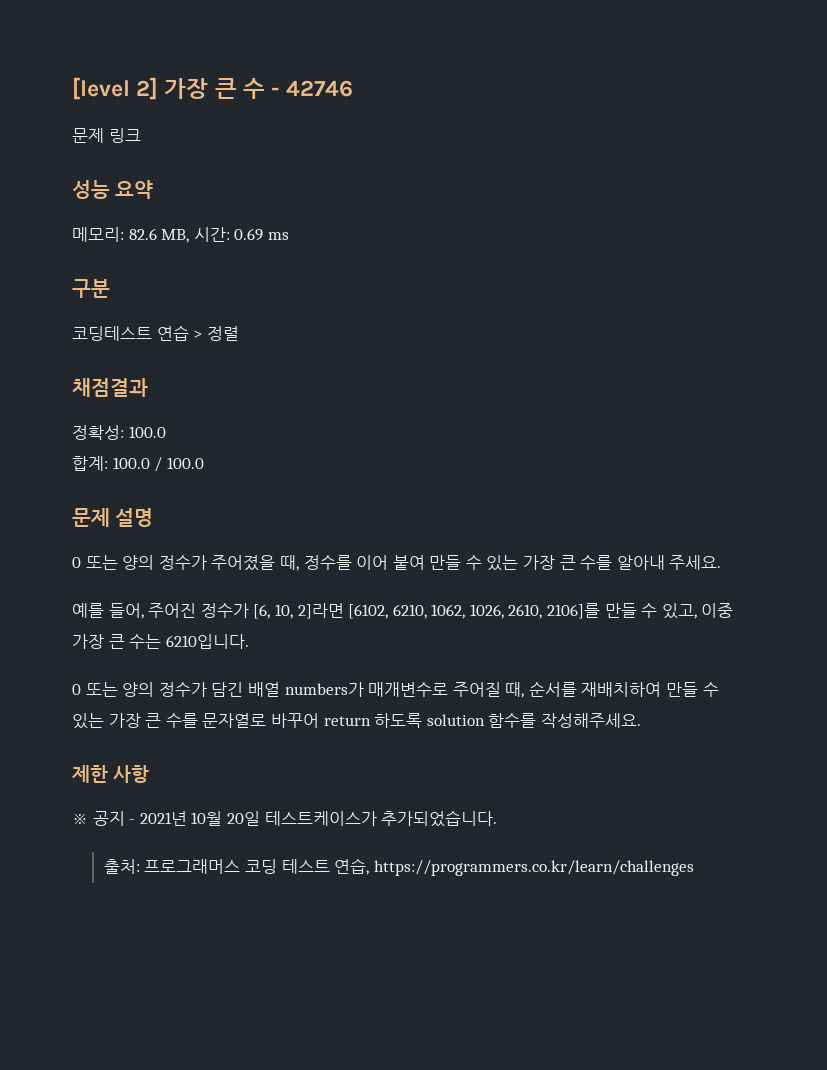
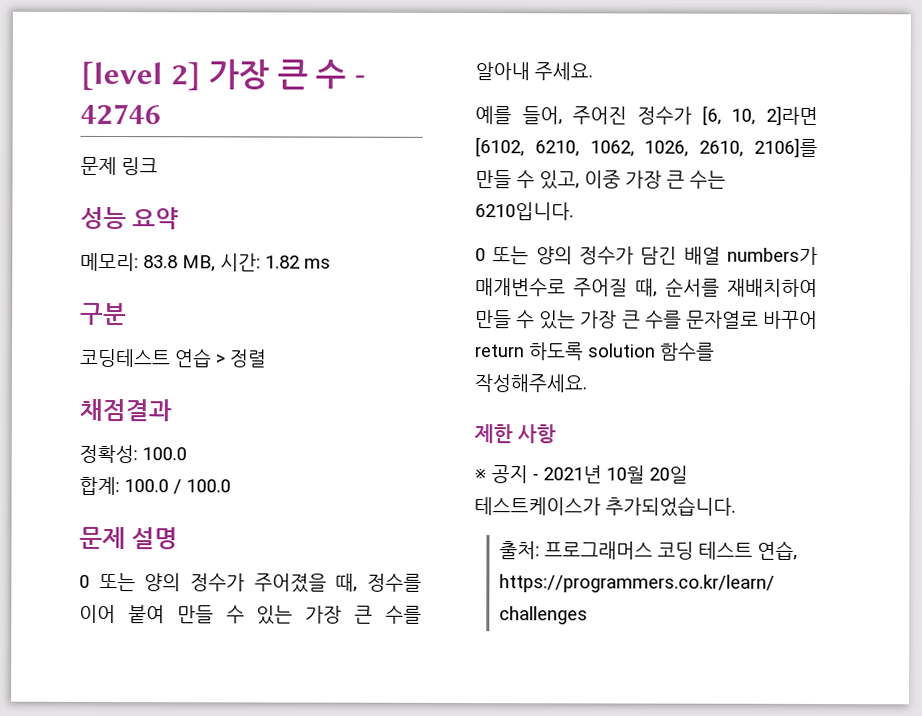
- 메모리: 82.6 MB, 시간: 0.69 ms
+ 메모리: 83.8 MB, 시간: 1.82 ms

